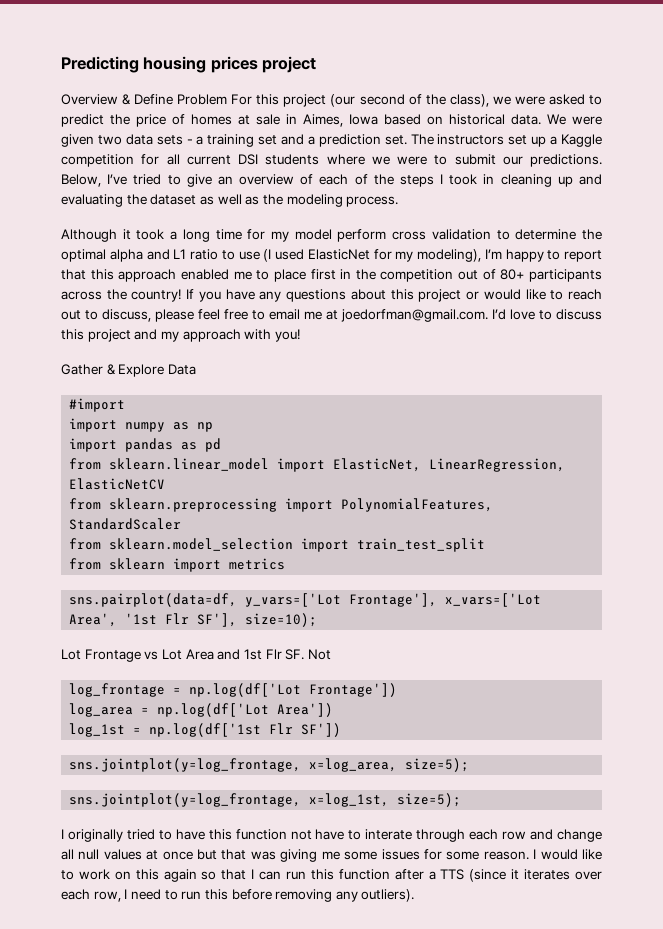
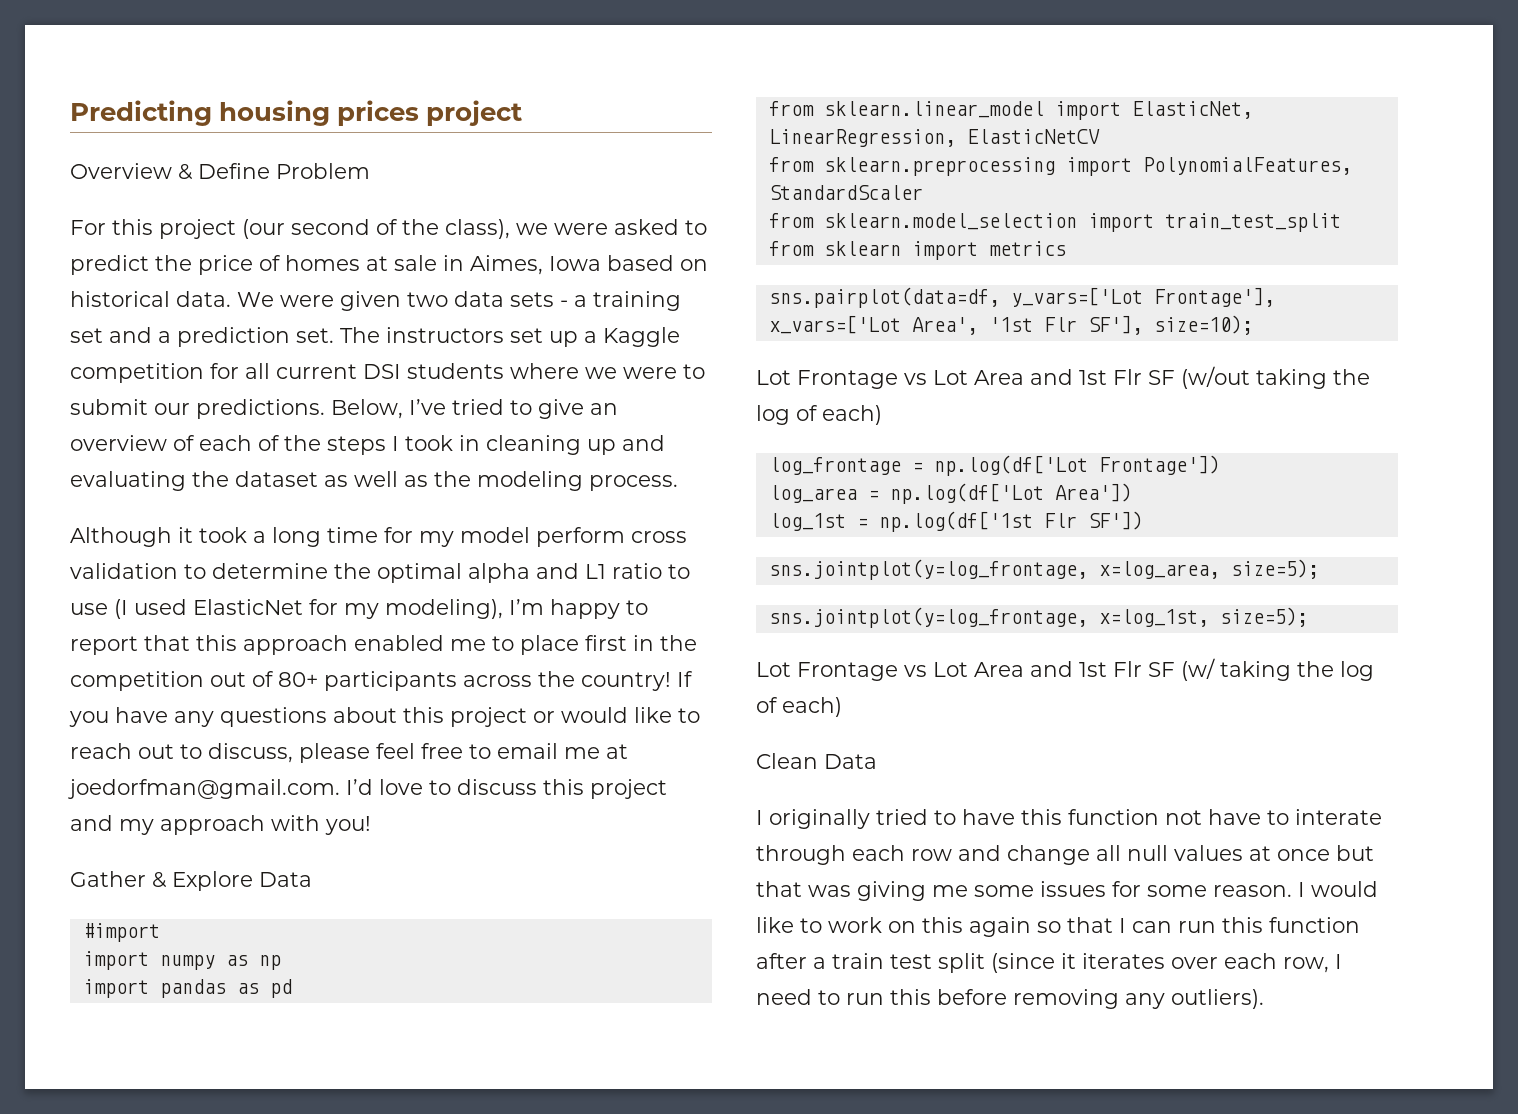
- Overview & Define Problem For this project (our second of the class), we were asked to predict the price of homes at sale in Aimes, Iowa based on historical data.
+ Overview & Define Problem
+ For this project (our second of the class), we were asked to predict the price of homes at sale in Aimes, Iowa based on historical data.
- Lot Frontage vs Lot Area and 1st Flr SF. Not
+ Lot Frontage vs Lot Area and 1st Flr SF (w/out taking the log of each)
+ Lot Frontage vs Lot Area and 1st Flr SF (w/ taking the log of each)
+ Clean Data
- I would like to work on this again so that I can run this function after a TTS (since it iterates over each row, I need to run this before removing any outliers).
+ I would like to work on this again so that I can run this function after a train test split (since it iterates over each row, I need to run this before removing any outliers).

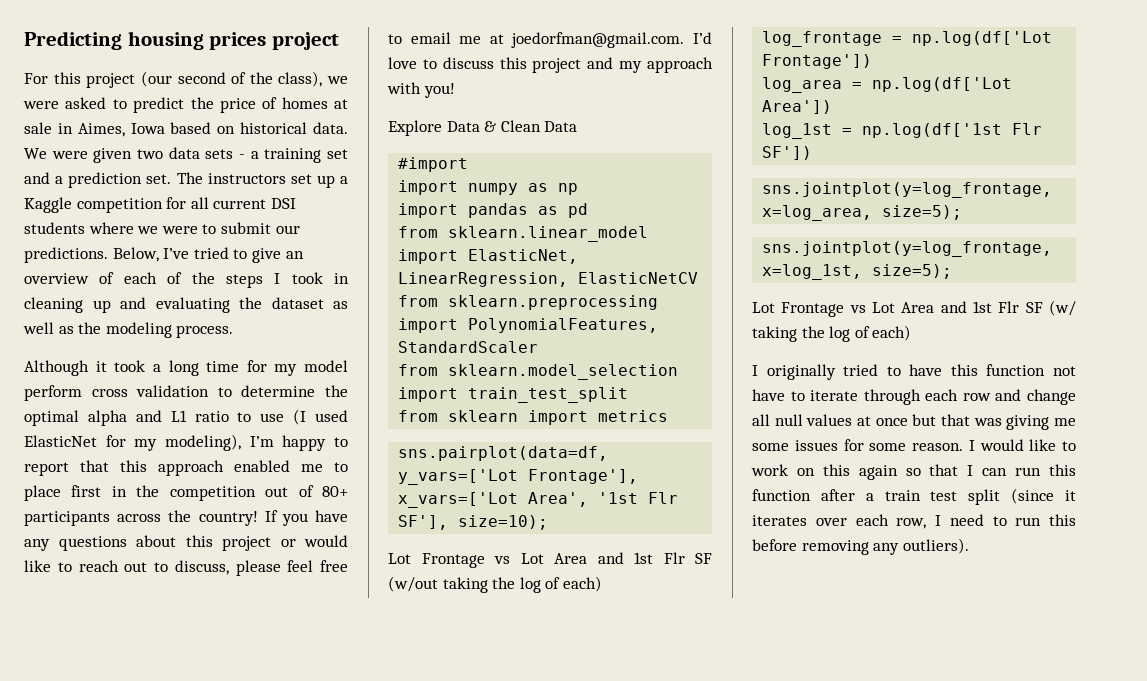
- Overview & Define Problem
- Gather & Explore Data
+ Explore Data & Clean Data
- Clean Data
- I originally tried to have this function not have to interate through each row and change all null values at once but that was giving me some issues for some reason.
+ I originally tried to have this function not have to iterate through each row and change all null values at once but that was giving me some issues for some reason.

